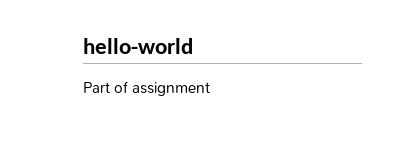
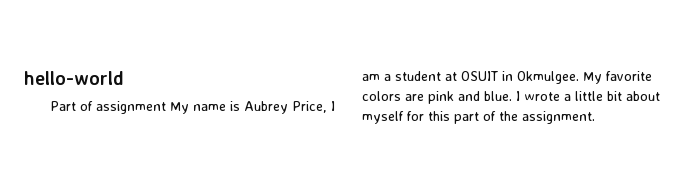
- Part of assignment
+ Part of assignment My name is Aubrey Price, I am a student at OSUIT in Okmulgee. My favorite colors are pink and blue. I wrote a little bit about myself for this part of the assignment.

